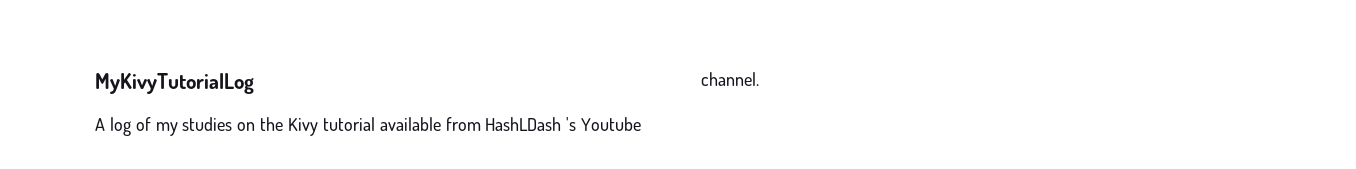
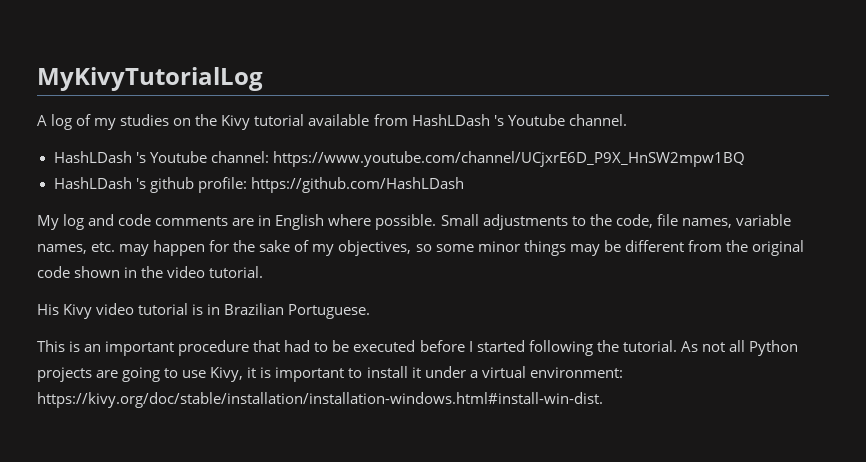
+ HashLDash 's Youtube channel: https://www.youtube.com/channel/UCjxrE6D_P9X_HnSW2mpw1BQ
+ HashLDash 's github profile: https://github.com/HashLDash
+ My log and code comments are in English where possible. Small adjustments to the code, file names, variable names, etc. may happen for the sake of my objectives, so some minor things may be different from the original code shown in the video tutorial.
+ His Kivy video tutorial is in Brazilian Portuguese.
+ This is an important procedure that had to be executed before I started following the tutorial. As not all Python projects are going to use Kivy, it is important to install it under a virtual environment: https://kivy.org/doc/stable/installation/installation-windows.html#install-win-dist.

